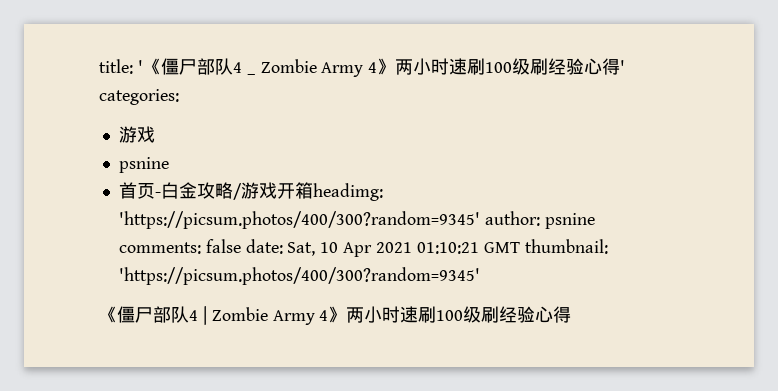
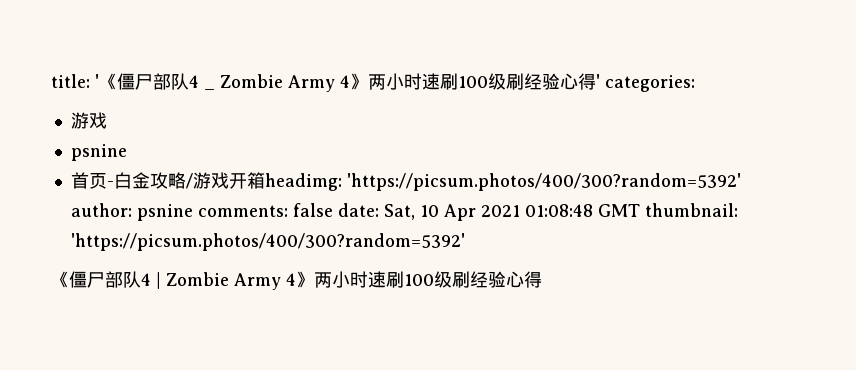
- 首页-白金攻略/游戏开箱headimg: 'https://picsum.photos/400/300?random=9345' author: psnine comments: false date: Sat, 10 Apr 2021 01:10:21 GMT thumbnail: 'https://picsum.photos/400/300?random=9345'
+ 首页-白金攻略/游戏开箱headimg: 'https://picsum.photos/400/300?random=5392' author: psnine comments: false date: Sat, 10 Apr 2021 01:08:48 GMT thumbnail: 'https://picsum.photos/400/300?random=5392'

